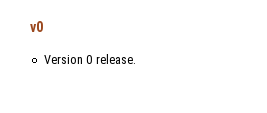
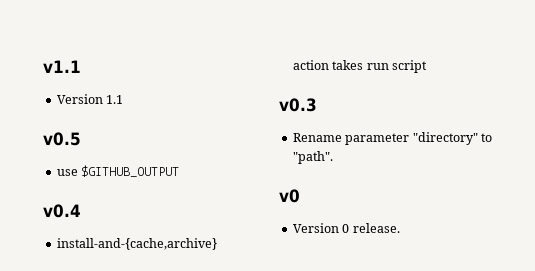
+ v1.1
+ Version 1.1
+ v0.5
+ use $GITHUB_OUTPUT
+ v0.4
+ install-and-{cache,archive} action takes run script
+ v0.3
+ Rename parameter "directory" to "path".

